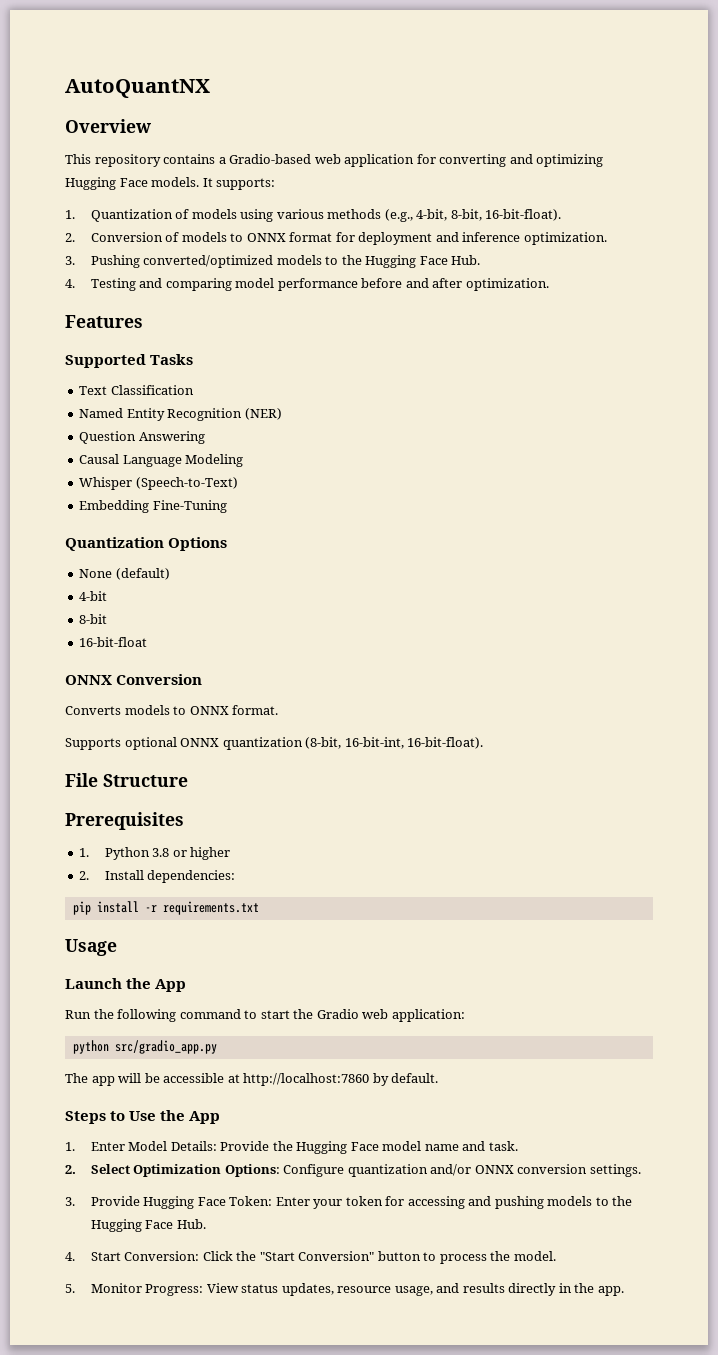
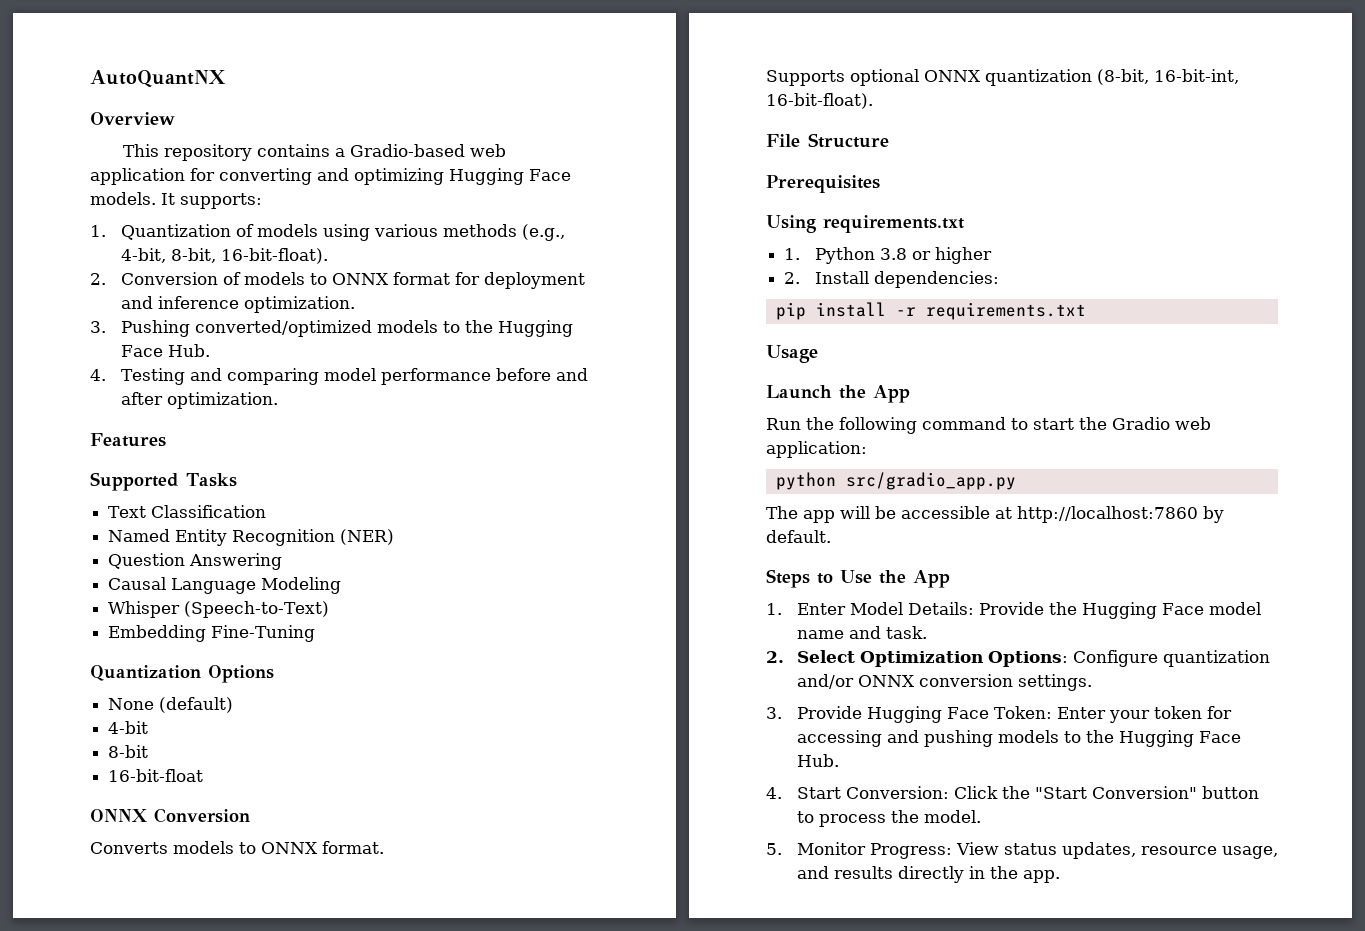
+ Using requirements.txt

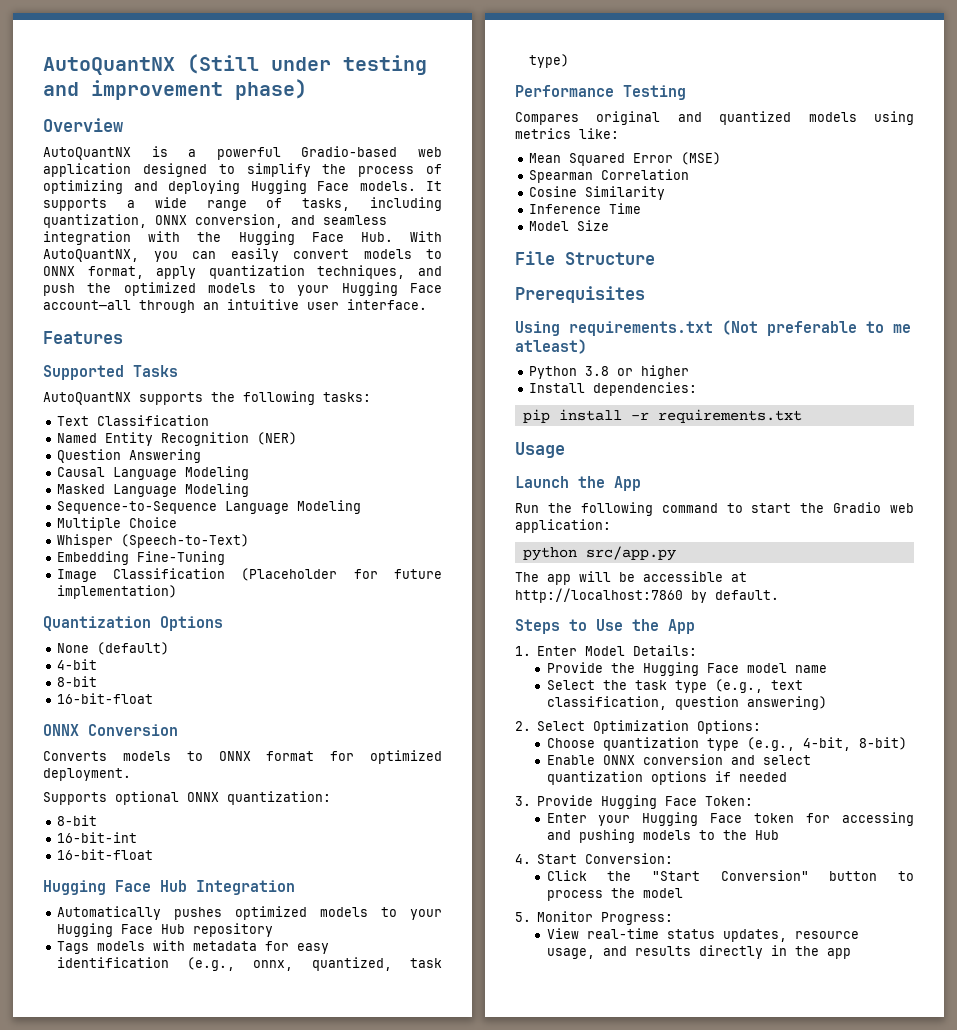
- AutoQuantNX
+ AutoQuantNX (Still under testing and improvement phase)
  Overview
- This repository contains a Gradio-based web application for converting and optimizing Hugging Face models. It supports:
- 1. Quantization of models using various methods (e.g., 4-bit, 8-bit, 16-bit-float).
- 2. Conversion of models to ONNX format for deployment and inference optimization.
- 3. Pushing converted/optimized models to the Hugging Face Hub.
- 4. Testing and comparing model performance before and after optimization.
+ AutoQuantNX is a powerful Gradio-based web application designed to simplify the process of optimizing and deploying Hugging Face models. It supports a wide range of tasks, including quantization, ONNX conversion, and seamless integration with the Hugging Face Hub. With AutoQuantNX, you can easily convert models to ONNX format, apply quantization techniques, and push the optimized models to your Hugging Face account—all through an intuitive user interface.
  Features
  Supported Tasks
+ AutoQuantNX supports the following tasks:
+ Masked Language Modeling
+ Sequence-to-Sequence Language Modeling
+ Multiple Choice
  Whisper (Speech-to-Text)
  Embedding Fine-Tuning
+ Image Classification (Placeholder for future implementation)
- Converts models to ONNX format.
+ Converts models to ONNX format for optimized deployment.
- Supports optional ONNX quantization (8-bit, 16-bit-int, 16-bit-float).
+ Supports optional ONNX quantization:
+ 8-bit
+ 16-bit-int
+ 16-bit-float
+ Hugging Face Hub Integration
+ Automatically pushes optimized models to your Hugging Face Hub repository
+ Tags models with metadata for easy identification (e.g., onnx, quantized, task type)
+ Performance Testing
+ Compares original and quantized models using metrics like:
+ Mean Squared Error (MSE)
+ Spearman Correlation
+ Cosine Similarity
+ Inference Time
+ Model Size
- Using requirements.txt
- 1. Python 3.8 or higher
+ Using requirements.txt (Not preferable to me atleast)
+ Python 3.8 or higher
- 2. Install dependencies:
+ Install dependencies:
- python src/gradio_app.py
+ python src/app.py
- 1. Enter Model Details: Provide the Hugging Face model name and task.
- 2. Select Optimization Options: Configure quantization and/or ONNX conversion settings.
+ 1. Enter Model Details:
+ Provide the Hugging Face model name
+ Select the task type (e.g., text classification, question answering)
+ 2. Select Optimization Options:
+ Choose quantization type (e.g., 4-bit, 8-bit)
+ Enable ONNX conversion and select quantization options if needed
- 3. Provide Hugging Face Token: Enter your token for accessing and pushing models to the Hugging Face Hub.
+ 3. Provide Hugging Face Token:
+ Enter your Hugging Face token for accessing and pushing models to the Hub
- 4. Start Conversion: Click the "Start Conversion" button to process the model.
+ 4. Start Conversion:
+ Click the "Start Conversion" button to process the model
- 5. Monitor Progress: View status updates, resource usage, and results directly in the app.
+ 5. Monitor Progress:
+ View real-time status updates, resource usage, and results directly in the app

